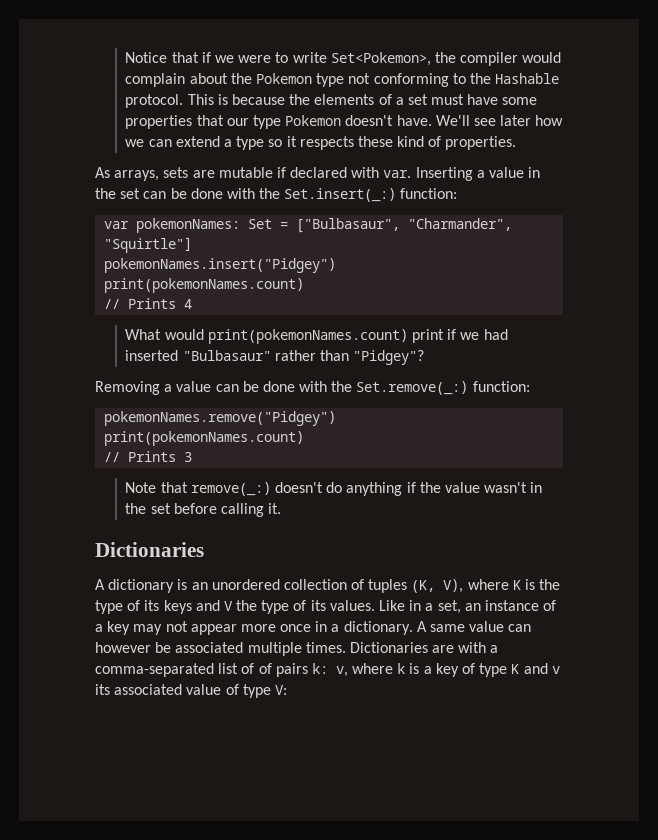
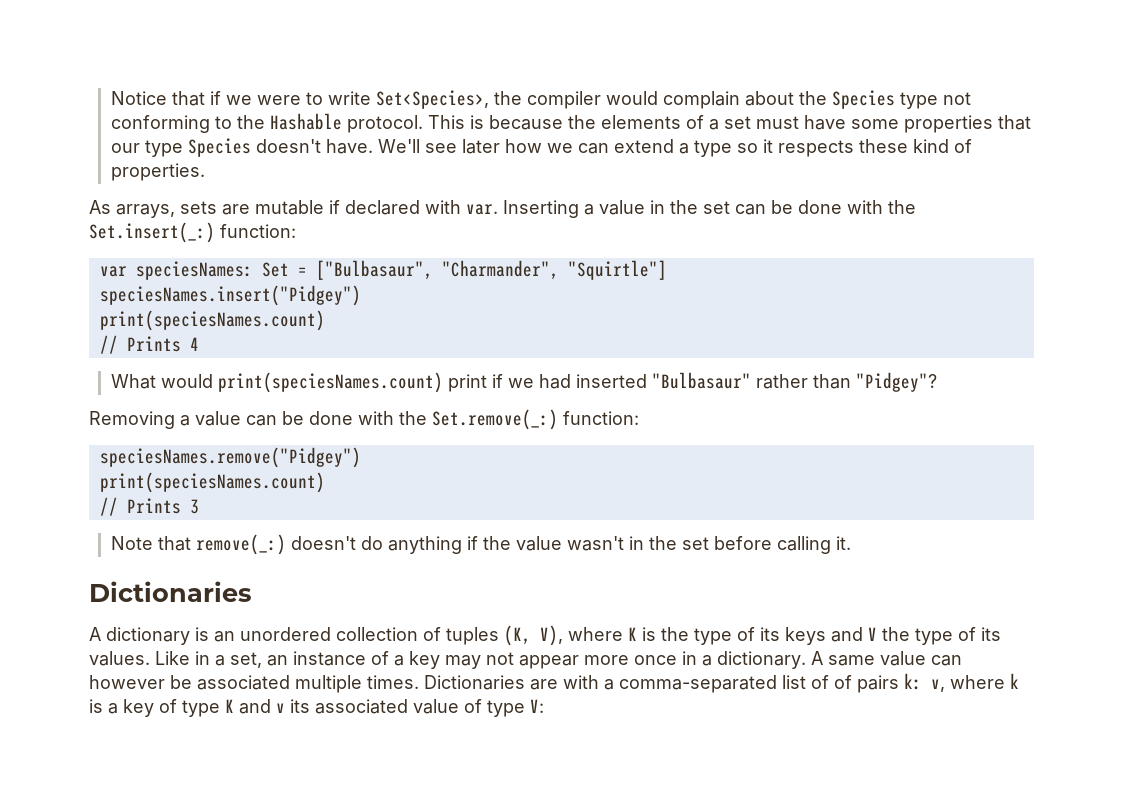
- Notice that if we were to write Set<Pokemon>, the compiler would complain about the Pokemon type not conforming to the Hashable protocol.
+ Notice that if we were to write Set<Species>, the compiler would complain about the Species type not conforming to the Hashable protocol.
- This is because the elements of a set must have some properties that our type Pokemon doesn't have.
+ This is because the elements of a set must have some properties that our type Species doesn't have.
- var pokemonNames: Set = ["Bulbasaur", "Charmander", "Squirtle"]
+ var speciesNames: Set = ["Bulbasaur", "Charmander", "Squirtle"]
- pokemonNames.insert("Pidgey")
- print(pokemonNames.count)
+ speciesNames.insert("Pidgey")
+ print(speciesNames.count)
- What would print(pokemonNames.count) print if we had inserted "Bulbasaur" rather than "Pidgey"?
+ What would print(speciesNames.count) print if we had inserted "Bulbasaur" rather than "Pidgey"?
- pokemonNames.remove("Pidgey")
- print(pokemonNames.count)
+ speciesNames.remove("Pidgey")
+ print(speciesNames.count)

